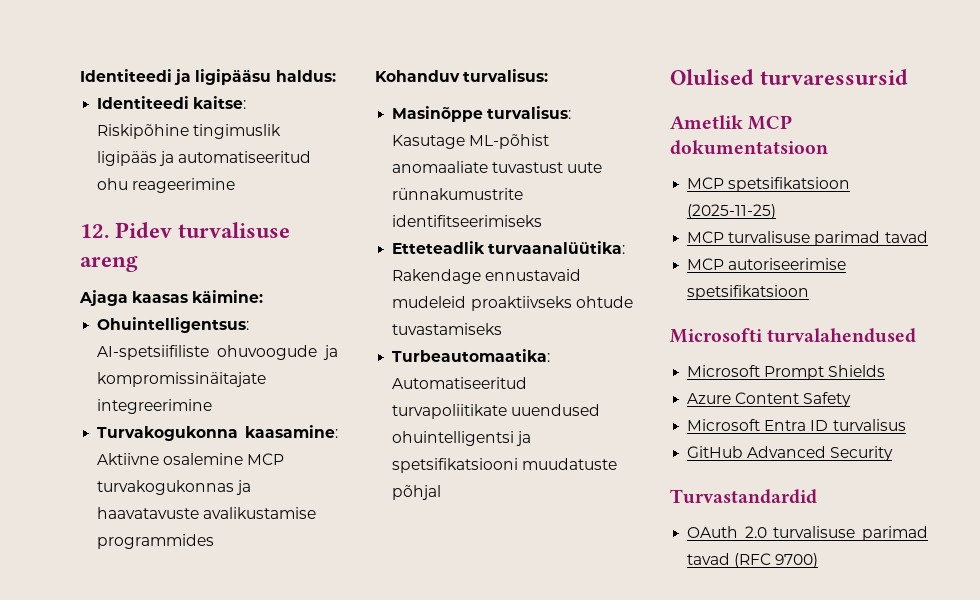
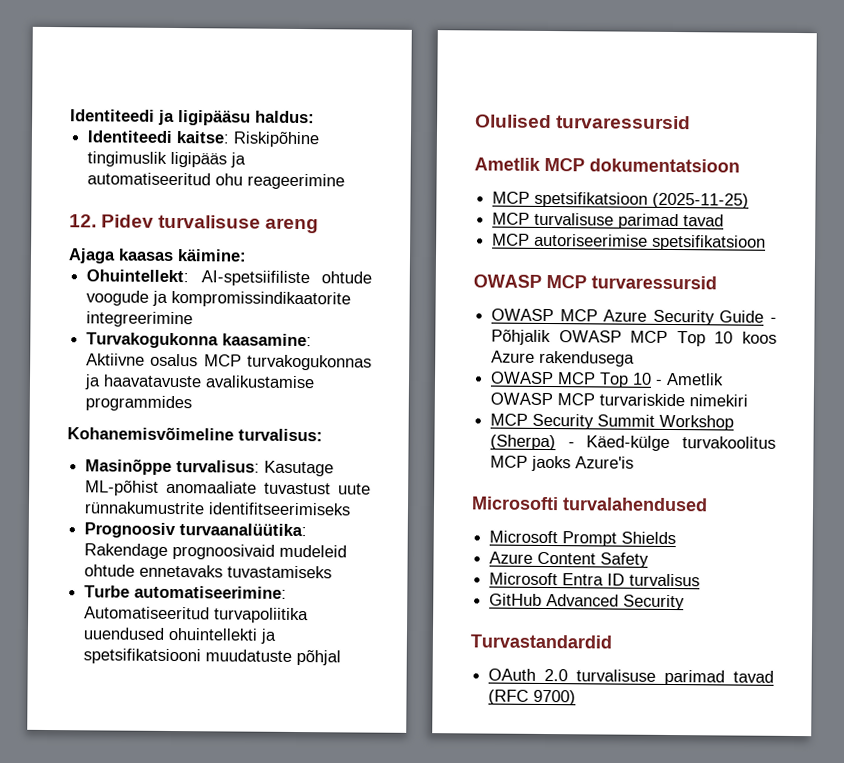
- Ohuintelligentsus: AI-spetsiifiliste ohuvoogude ja kompromissinäitajate integreerimine
+ Ohuintellekt: AI-spetsiifiliste ohtude voogude ja kompromissindikaatorite integreerimine
- Turvakogukonna kaasamine: Aktiivne osalemine MCP turvakogukonnas ja haavatavuste avalikustamise programmides
+ Turvakogukonna kaasamine: Aktiivne osalus MCP turvakogukonnas ja haavatavuste avalikustamise programmides
- Kohanduv turvalisus:
+ Kohanemisvõimeline turvalisus:
- Etteteadlik turvaanalüütika: Rakendage ennustavaid mudeleid proaktiivseks ohtude tuvastamiseks
- Turbeautomaatika: Automatiseeritud turvapoliitikate uuendused ohuintelligentsi ja spetsifikatsiooni muudatuste põhjal
+ Prognoosiv turvaanalüütika: Rakendage prognoosivaid mudeleid ohtude ennetavaks tuvastamiseks
+ Turbe automatiseerimine: Automatiseeritud turvapoliitika uuendused ohuintellekti ja spetsifikatsiooni muudatuste põhjal
+ OWASP MCP turvaressursid
+ OWASP MCP Azure Security Guide - Põhjalik OWASP MCP Top 10 koos Azure rakendusega
+ OWASP MCP Top 10 - Ametlik OWASP MCP turvariskide nimekiri
+ MCP Security Summit Workshop (Sherpa) - Käed-külge turvakoolitus MCP jaoks Azure'is

